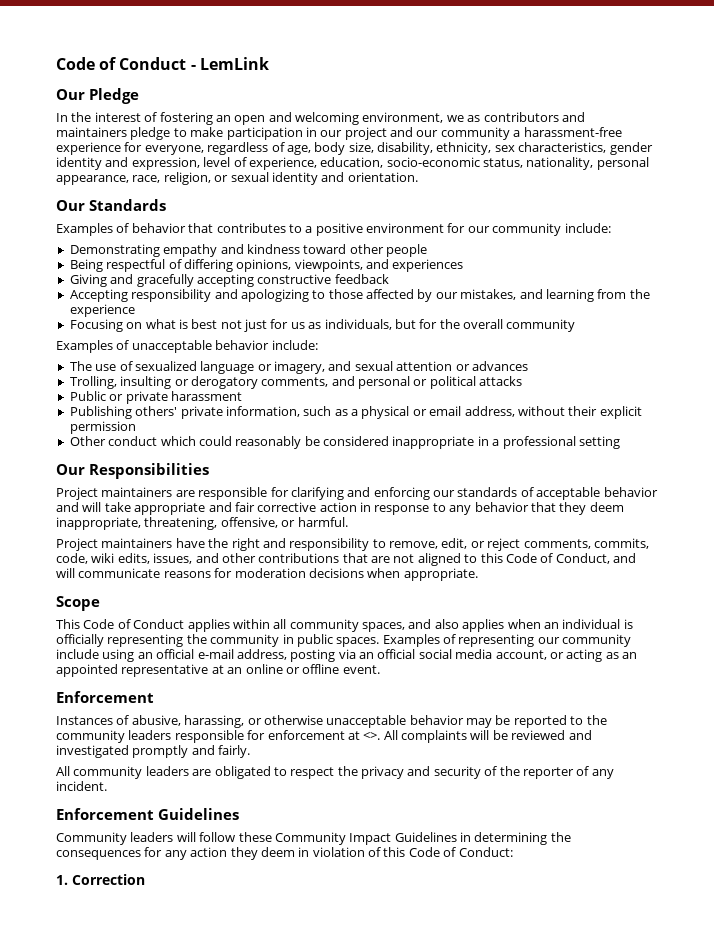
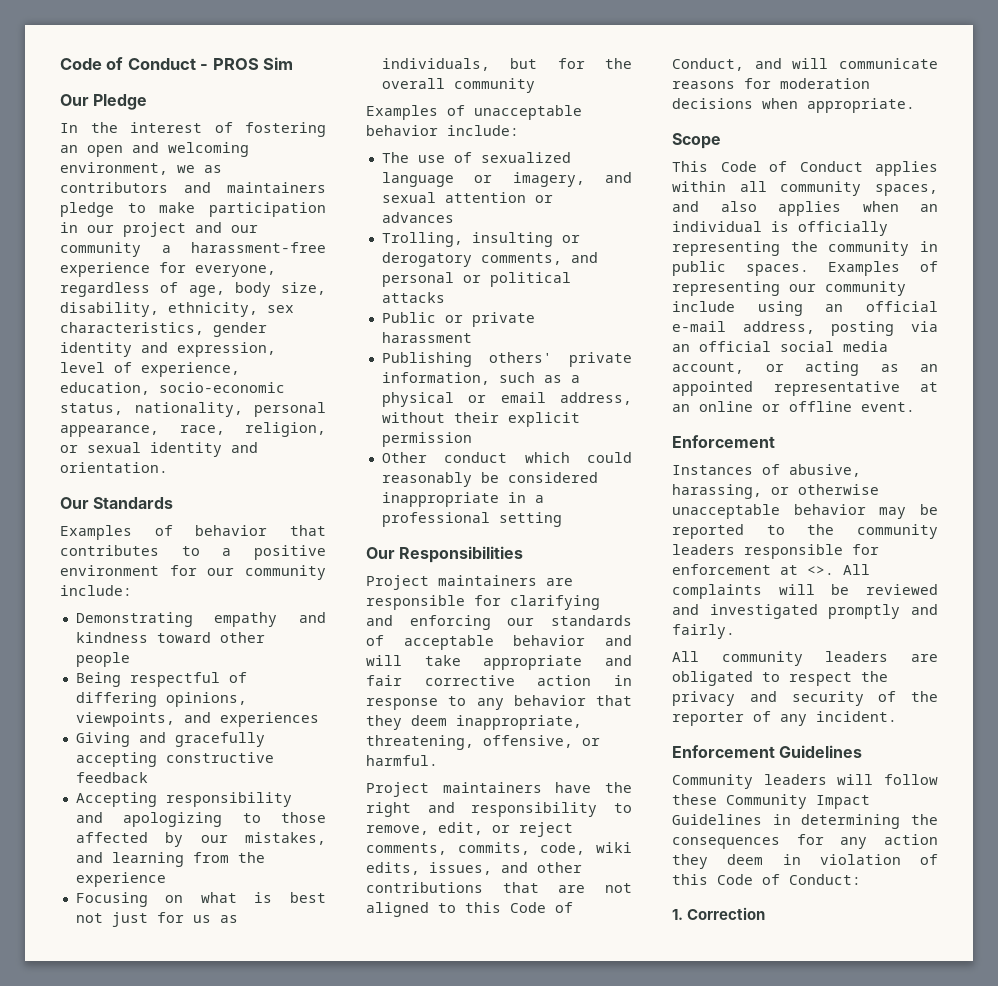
- Code of Conduct - LemLink
+ Code of Conduct - PROS Sim

